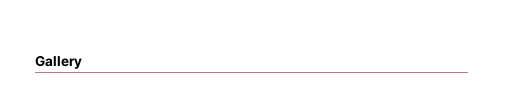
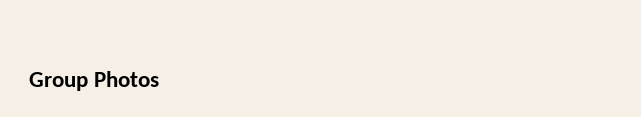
- Gallery
+ Group Photos

